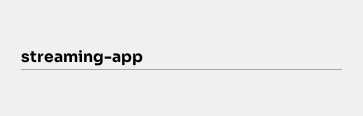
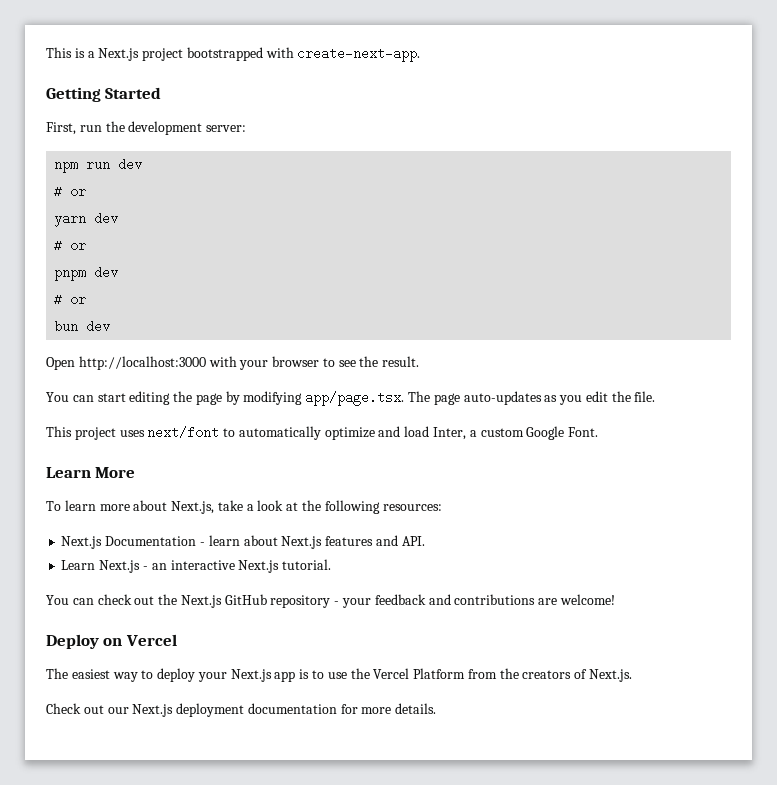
- streaming-app
+ This is a Next.js project bootstrapped with create-next-app.
+ Getting Started
+ First, run the development server:
+ npm run dev
+ # or
+ yarn dev
+ # or
+ pnpm dev
+ # or
+ bun dev
+ Open http://localhost:3000 with your browser to see the result.
+ You can start editing the page by modifying app/page.tsx. The page auto-updates as you edit the file.
+ This project uses next/font to automatically optimize and load Inter, a custom Google Font.
+ Learn More
+ To learn more about Next.js, take a look at the following resources:
+ Next.js Documentation - learn about Next.js features and API.
+ Learn Next.js - an interactive Next.js tutorial.
+ You can check out the Next.js GitHub repository - your feedback and contributions are welcome!
+ Deploy on Vercel
+ The easiest way to deploy your Next.js app is to use the Vercel Platform from the creators of Next.js.
+ Check out our Next.js deployment documentation for more details.

